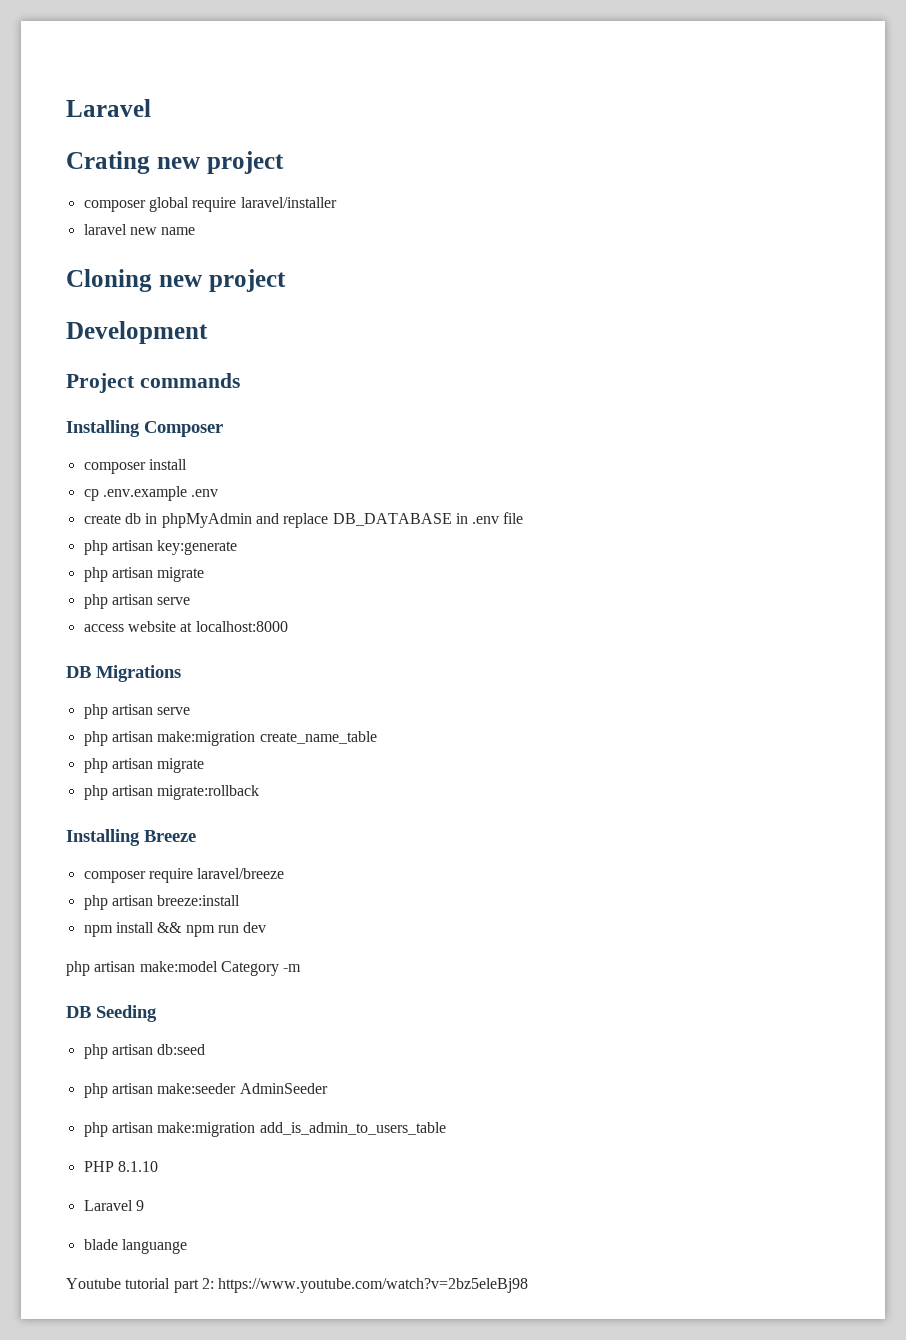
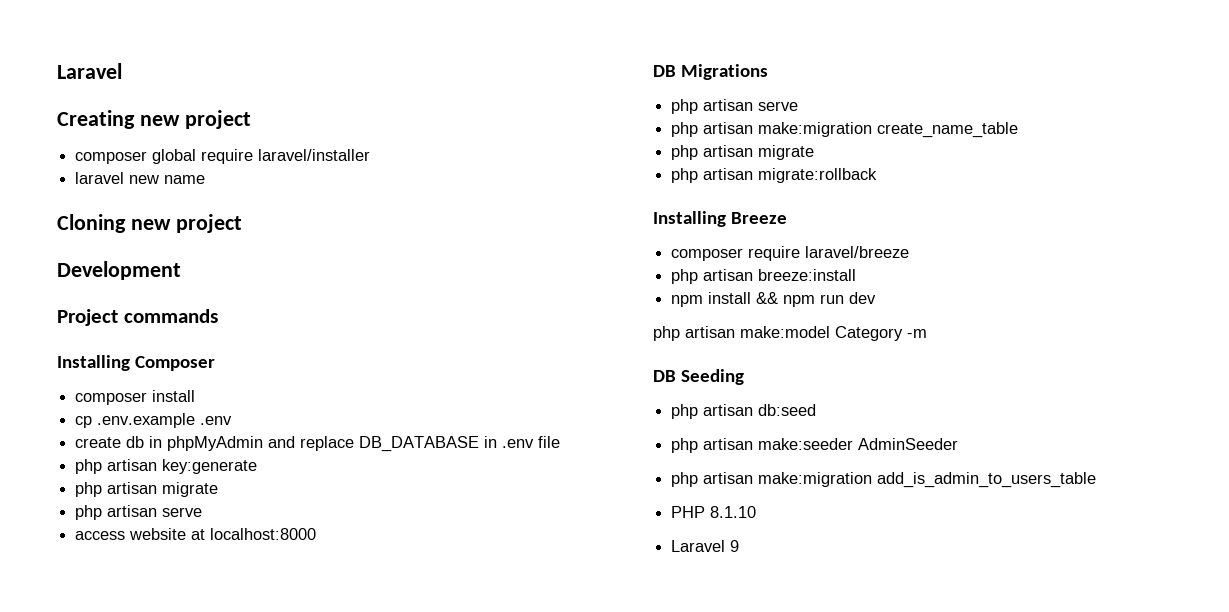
- Crating new project
+ Creating new project
- blade languange
- Youtube tutorial part 2: https://www.youtube.com/watch?v=2bz5eleBj98

